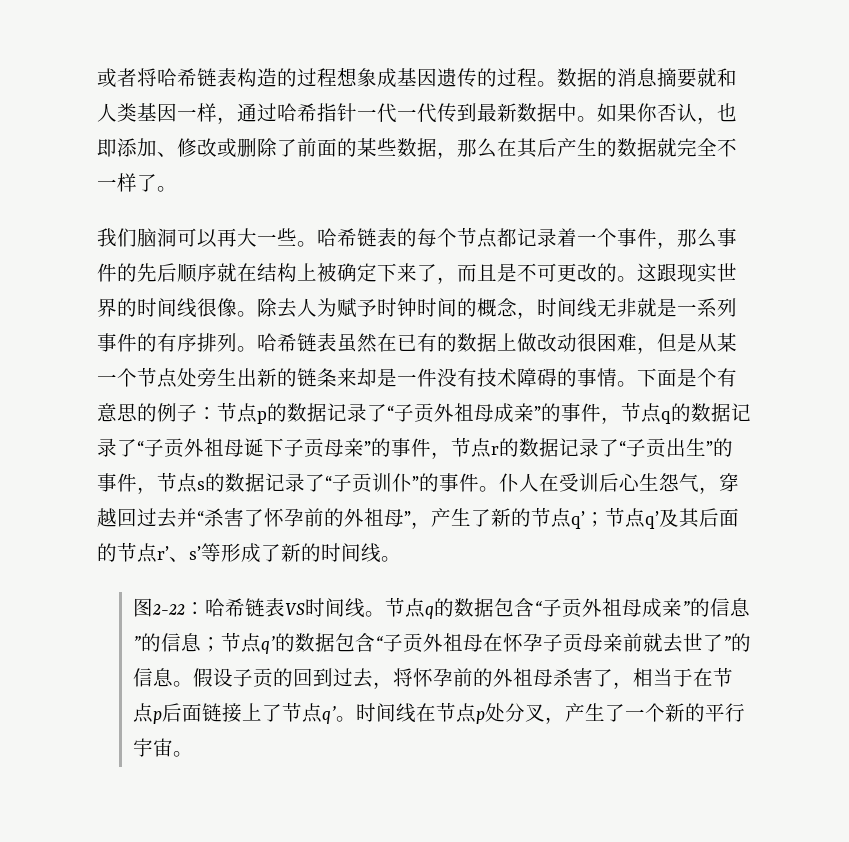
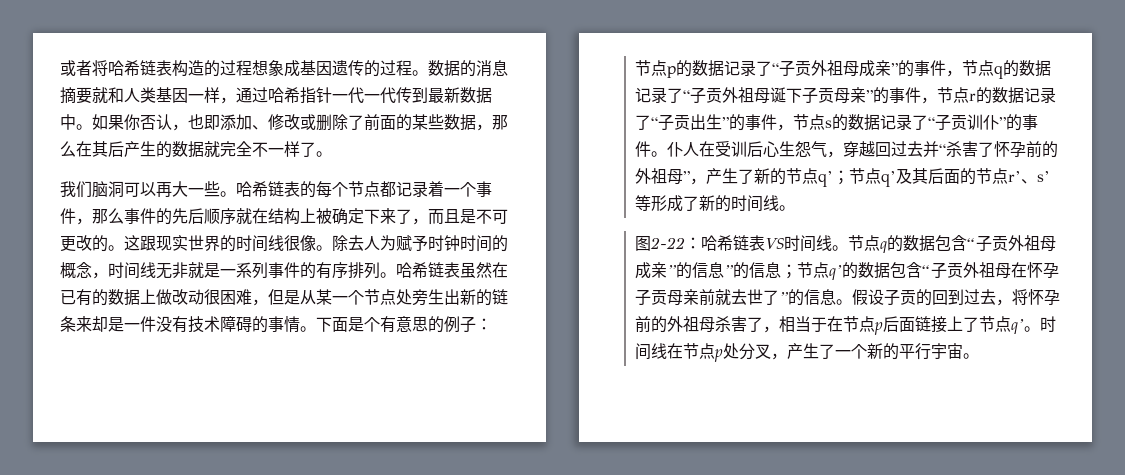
- 下面是个有意思的例子：节点p的数据记录了“子贡外祖母成亲”的事件，节点q的数据记录了“子贡外祖母诞下子贡母亲”的事件，节点r的数据记录了“子贡出生”的事件，节点s的数据记录了“子贡训仆”的事件。
+ 下面是个有意思的例子：
+ 节点p的数据记录了“子贡外祖母成亲”的事件，节点q的数据记录了“子贡外祖母诞下子贡母亲”的事件，节点r的数据记录了“子贡出生”的事件，节点s的数据记录了“子贡训仆”的事件。

